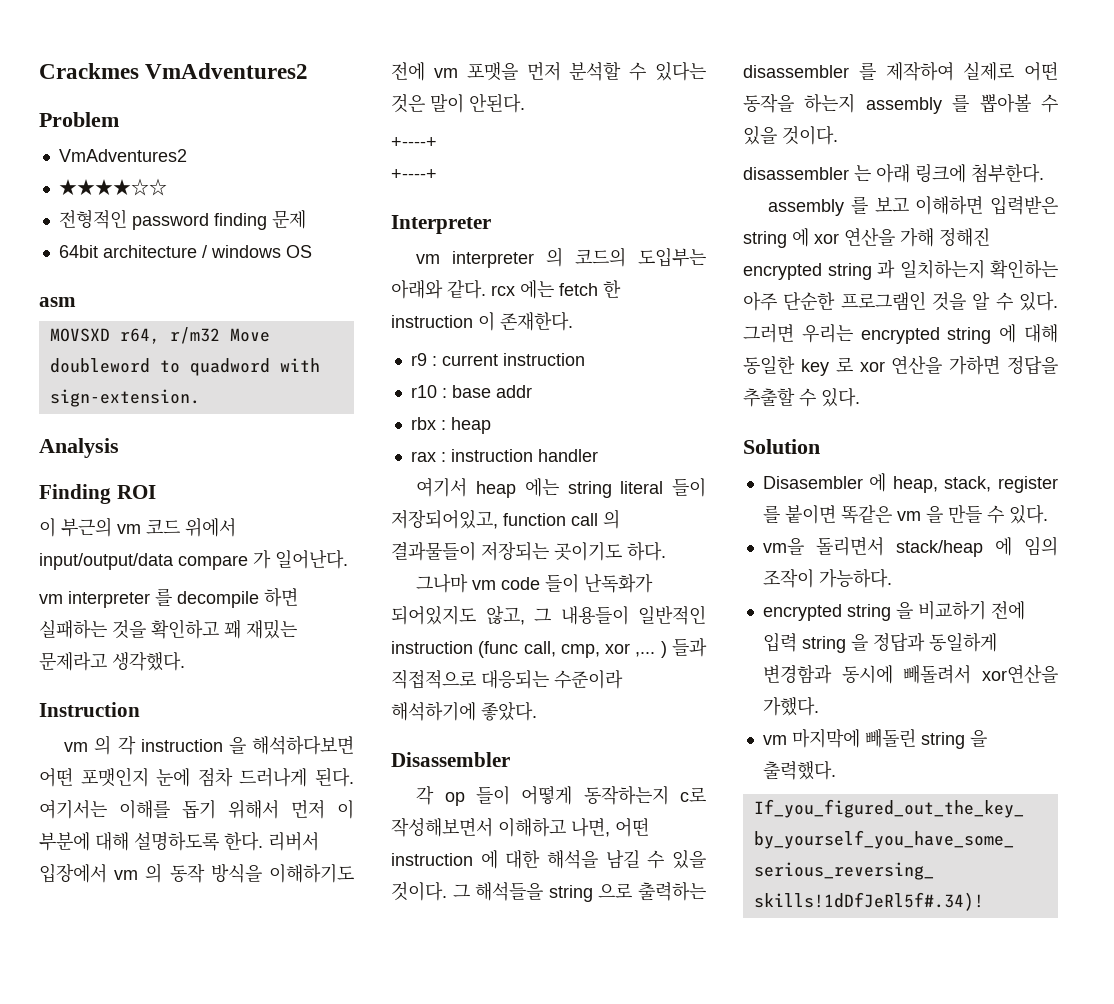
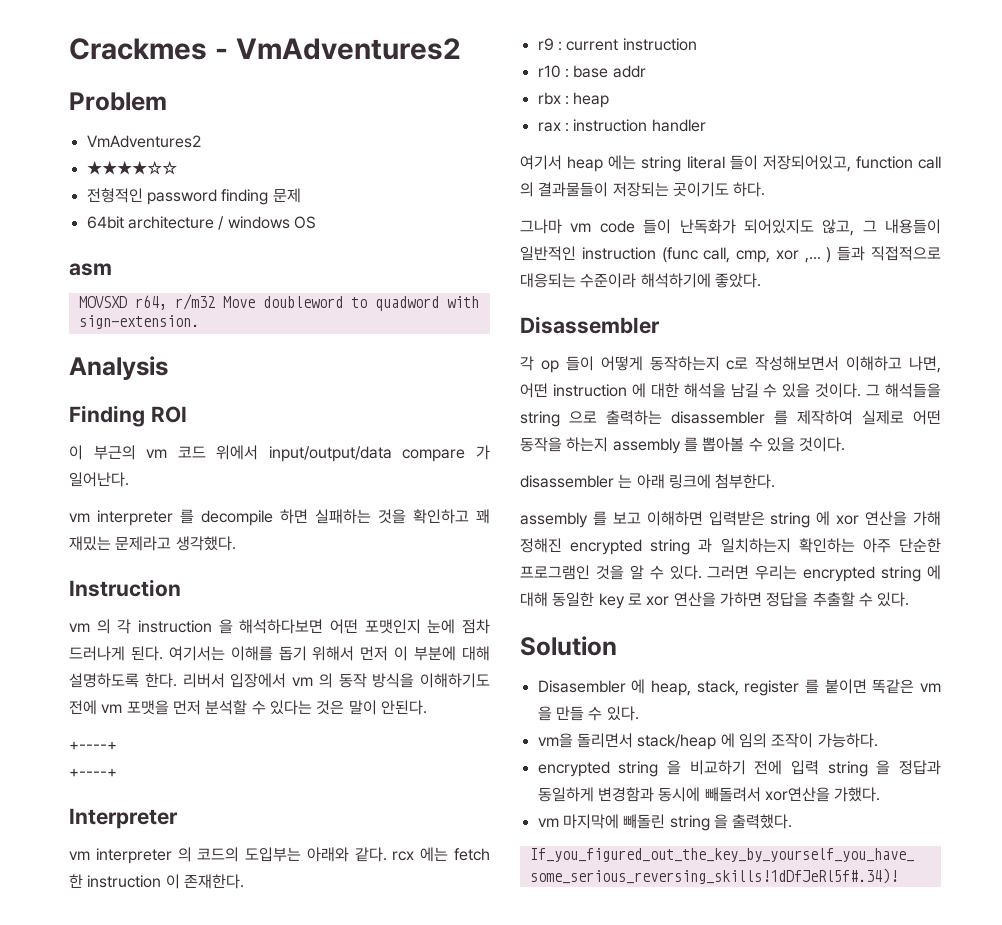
- Crackmes VmAdventures2
+ Crackmes - VmAdventures2

